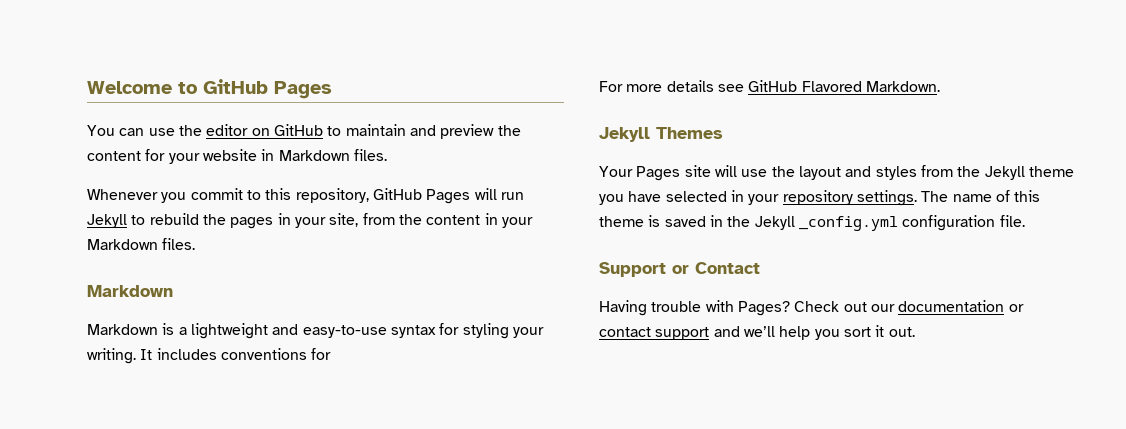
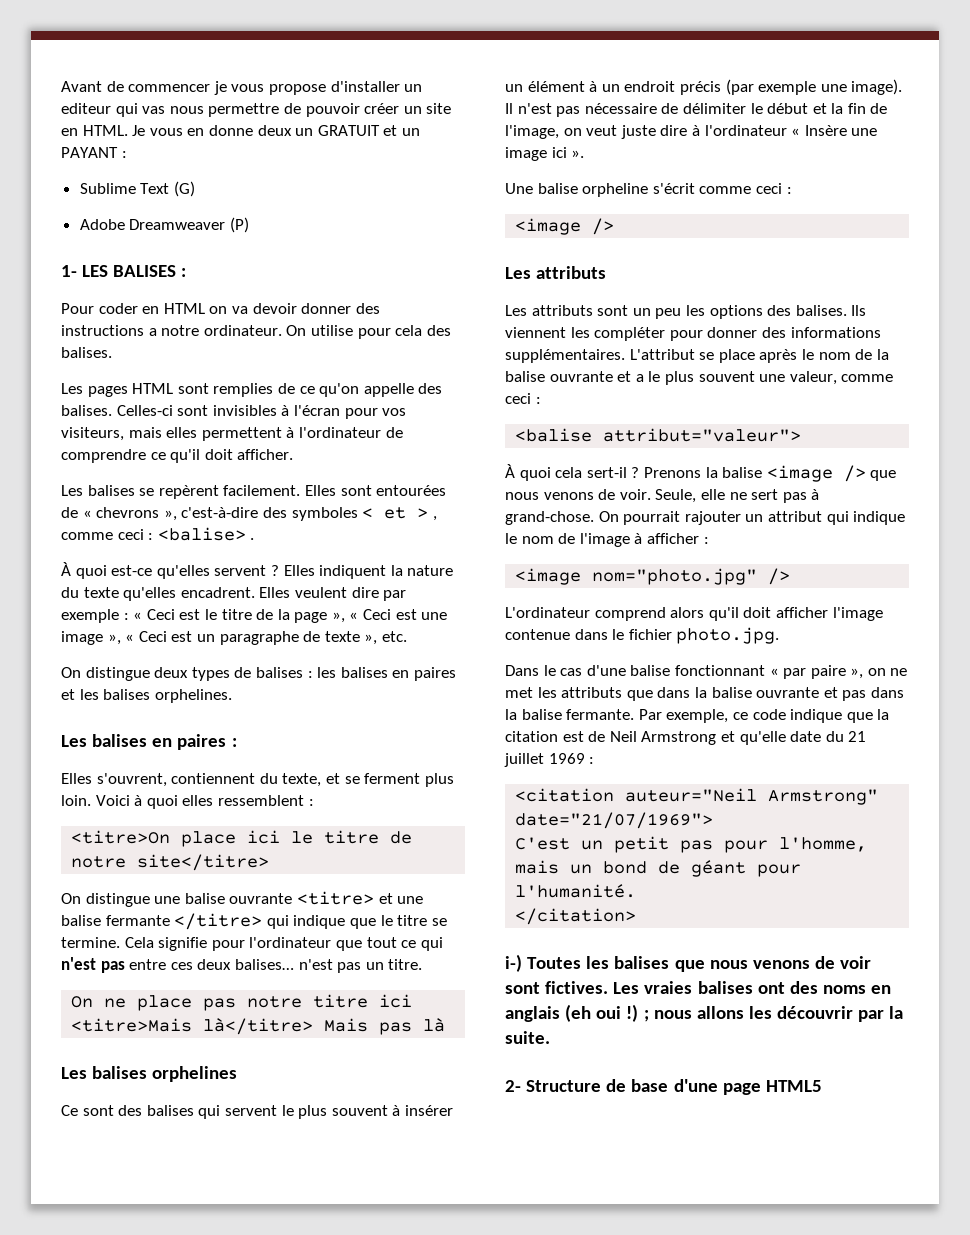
- Welcome to GitHub Pages
- You can use the editor on GitHub to maintain and preview the content for your website in Markdown files.
- Whenever you commit to this repository, GitHub Pages will run Jekyll to rebuild the pages in your site, from the content in your Markdown files.
- Markdown
- Markdown is a lightweight and easy-to-use syntax for styling your writing. It includes conventions for
- For more details see GitHub Flavored Markdown.
- Jekyll Themes
- Your Pages site will use the layout and styles from the Jekyll theme you have selected in your repository settings. The name of this theme is saved in the Jekyll _config.yml configuration file.
- Support or Contact
- Having trouble with Pages? Check out our documentation or contact support and we’ll help you sort it out.
+ Avant de commencer je vous propose d'installer un editeur qui vas nous permettre de pouvoir créer un site en HTML. Je vous en donne deux un GRATUIT et un PAYANT :
+ Sublime Text (G)
+ Adobe Dreamweaver (P)
+ 1- LES BALISES :
+ Pour coder en HTML on va devoir donner des instructions a notre ordinateur. On utilise pour cela des balises.
+ Les pages HTML sont remplies de ce qu'on appelle des balises. Celles-ci sont invisibles à l'écran pour vos visiteurs, mais elles permettent à l'ordinateur de comprendre ce qu'il doit afficher.
+ Les balises se repèrent facilement. Elles sont entourées de « chevrons », c'est-à-dire des symboles < et > , comme ceci : <balise> .
+ À quoi est-ce qu'elles servent ? Elles indiquent la nature du texte qu'elles encadrent. Elles veulent dire par exemple : « Ceci est le titre de la page », « Ceci est une image », « Ceci est un paragraphe de texte », etc.
+ On distingue deux types de balises : les balises en paires et les balises orphelines.
+ Les balises en paires :
+ Elles s'ouvrent, contiennent du texte, et se ferment plus loin. Voici à quoi elles ressemblent :
+ <titre>On place ici le titre de notre site</titre>
+ On distingue une balise ouvrante <titre> et une balise fermante </titre> qui indique que le titre se termine. Cela signifie pour l'ordinateur que tout ce qui n'est pas entre ces deux balises… n'est pas un titre.
+ On ne place pas notre titre ici <titre>Mais là</titre> Mais pas là
+ Les balises orphelines
+ Ce sont des balises qui servent le plus souvent à insérer un élément à un endroit précis (par exemple une image). Il n'est pas nécessaire de délimiter le début et la fin de l'image, on veut juste dire à l'ordinateur « Insère une image ici ».
+ Une balise orpheline s'écrit comme ceci :
+ <image />
+ Les attributs
+ Les attributs sont un peu les options des balises. Ils viennent les compléter pour donner des informations supplémentaires. L'attribut se place après le nom de la balise ouvrante et a le plus souvent une valeur, comme ceci :
+ <balise attribut="valeur">
+ À quoi cela sert-il ? Prenons la balise <image /> que nous venons de voir. Seule, elle ne sert pas à grand-chose. On pourrait rajouter un attribut qui indique le nom de l'image à afficher :
+ <image nom="photo.jpg" />
+ L'ordinateur comprend alors qu'il doit afficher l'image contenue dans le fichier photo.jpg.
+ Dans le cas d'une balise fonctionnant « par paire », on ne met les attributs que dans la balise ouvrante et pas dans la balise fermante. Par exemple, ce code indique que la citation est de Neil Armstrong et qu'elle date du 21 juillet 1969 :
+ <citation auteur="Neil Armstrong" date="21/07/1969">
+ C'est un petit pas pour l'homme, mais un bond de géant pour l'humanité.
+ </citation>
+ i-) Toutes les balises que nous venons de voir sont fictives. Les vraies balises ont des noms en anglais (eh oui !) ; nous allons les découvrir par la suite.
+ 2- Structure de base d'une page HTML5

